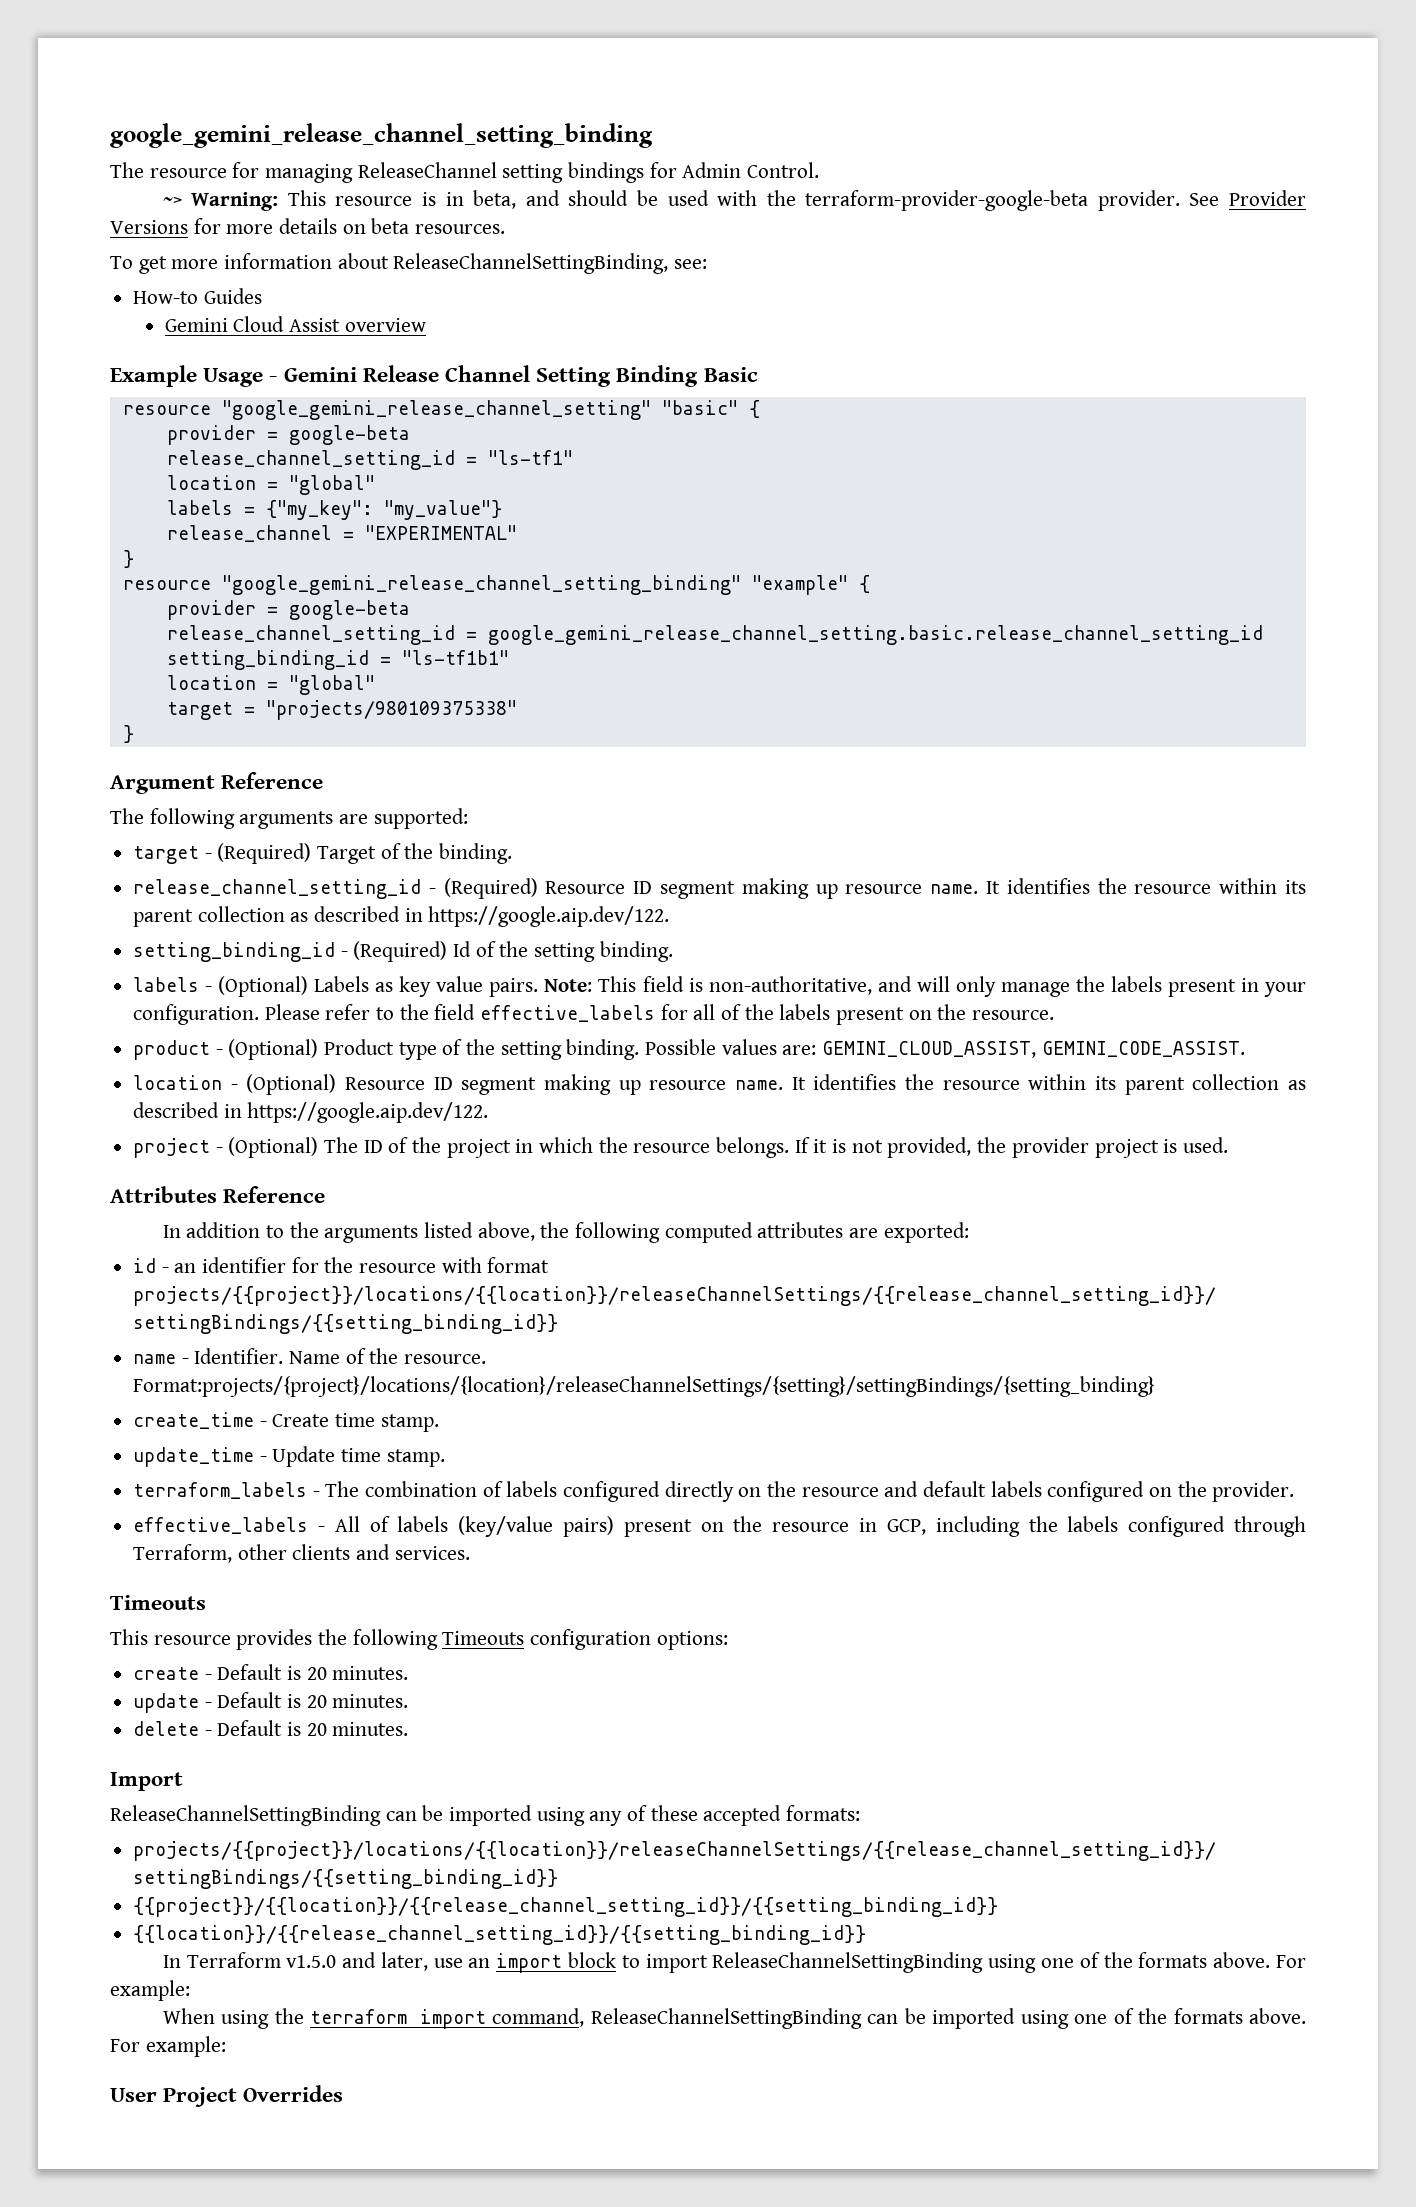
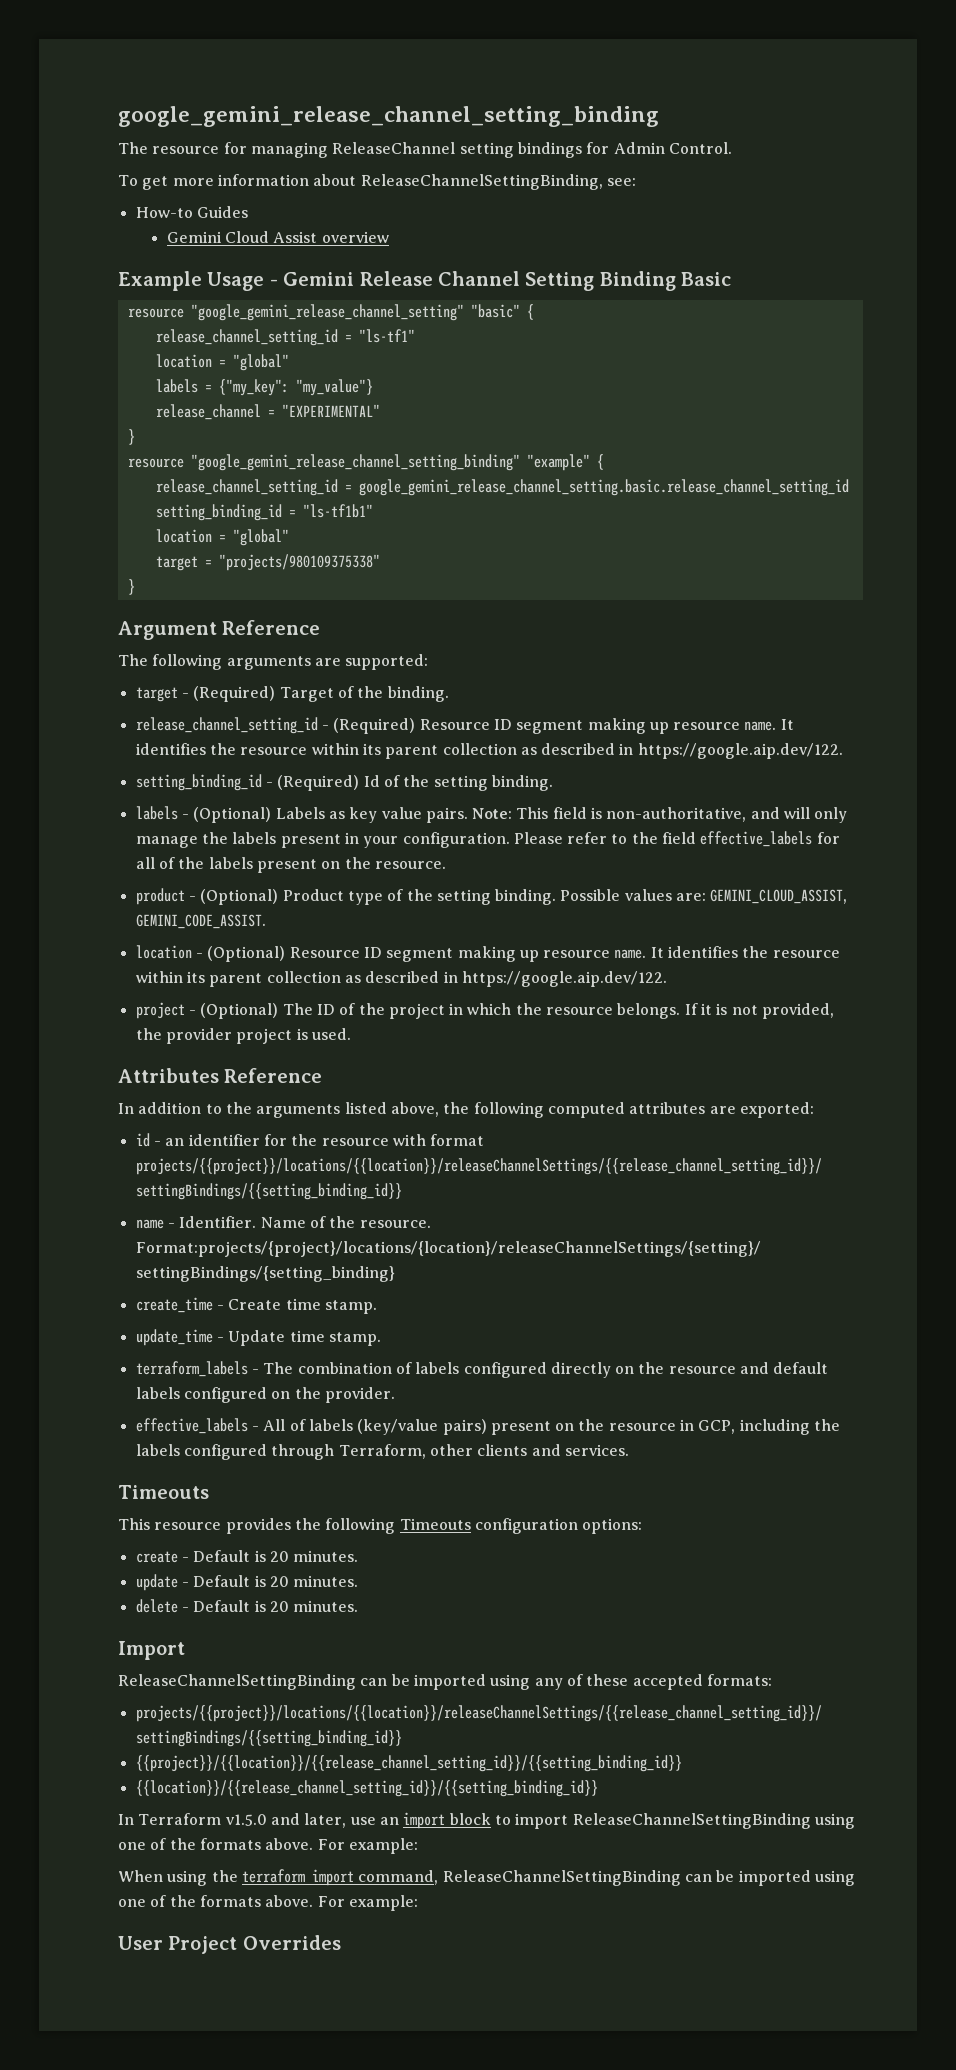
- ~> Warning: This resource is in beta, and should be used with the terraform-provider-google-beta provider. See Provider Versions for more details on beta resources.
  resource "google_gemini_release_channel_setting" "basic" {
- provider = google-beta
  resource "google_gemini_release_channel_setting_binding" "example" {
- provider = google-beta

